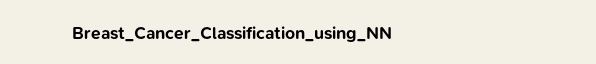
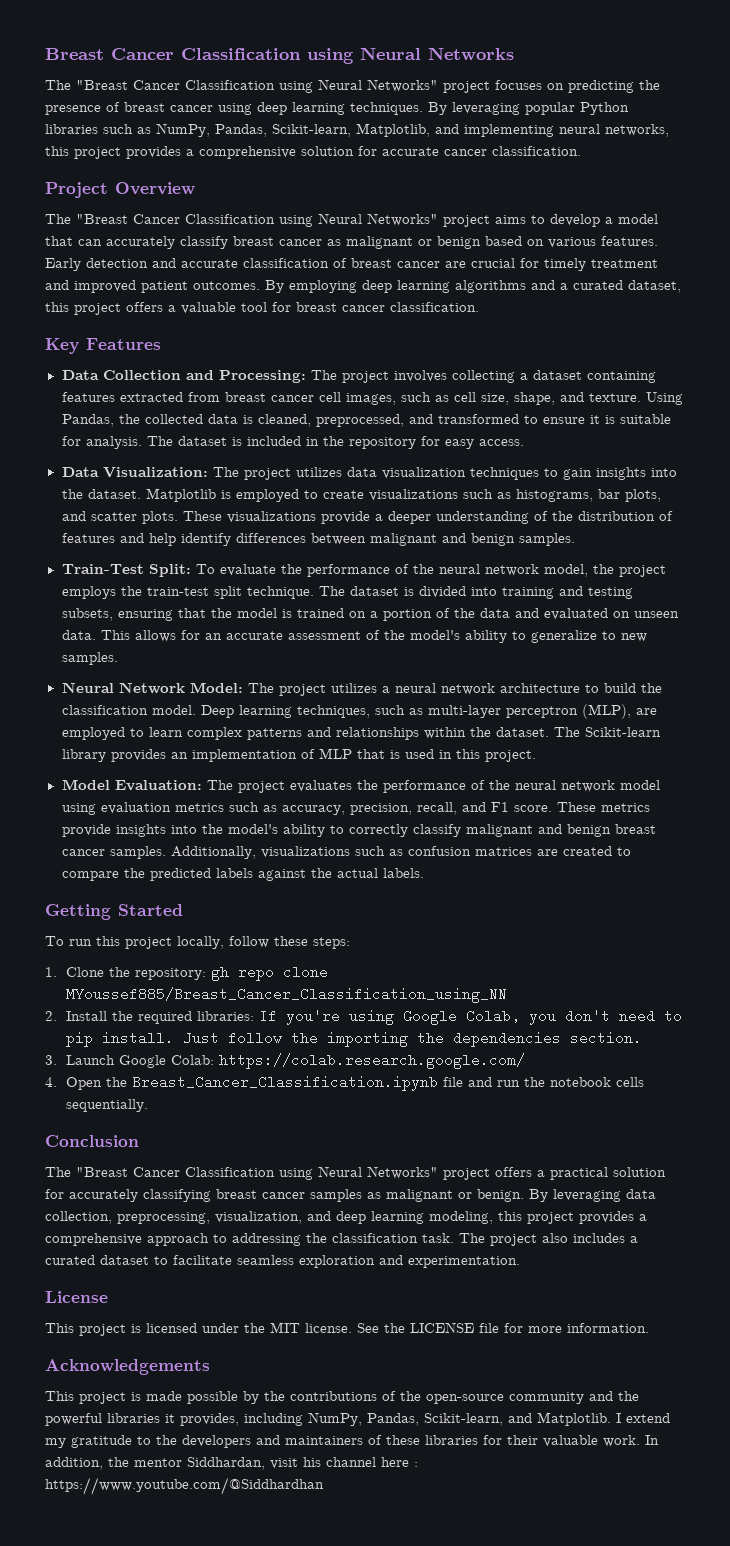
- Breast_Cancer_Classification_using_NN
+ Breast Cancer Classification using Neural Networks
+ The "Breast Cancer Classification using Neural Networks" project focuses on predicting the presence of breast cancer using deep learning techniques. By leveraging popular Python libraries such as NumPy, Pandas, Scikit-learn, Matplotlib, and implementing neural networks, this project provides a comprehensive solution for accurate cancer classification.
+ Project Overview
+ The "Breast Cancer Classification using Neural Networks" project aims to develop a model that can accurately classify breast cancer as malignant or benign based on various features. Early detection and accurate classification of breast cancer are crucial for timely treatment and improved patient outcomes. By employing deep learning algorithms and a curated dataset, this project offers a valuable tool for breast cancer classification.
+ Key Features
+ Data Collection and Processing: The project involves collecting a dataset containing features extracted from breast cancer cell images, such as cell size, shape, and texture. Using Pandas, the collected data is cleaned, preprocessed, and transformed to ensure it is suitable for analysis. The dataset is included in the repository for easy access.
+ Data Visualization: The project utilizes data visualization techniques to gain insights into the dataset. Matplotlib is employed to create visualizations such as histograms, bar plots, and scatter plots. These visualizations provide a deeper understanding of the distribution of features and help identify differences between malignant and benign samples.
+ Train-Test Split: To evaluate the performance of the neural network model, the project employs the train-test split technique. The dataset is divided into training and testing subsets, ensuring that the model is trained on a portion of the data and evaluated on unseen data. This allows for an accurate assessment of the model's ability to generalize to new samples.
+ Neural Network Model: The project utilizes a neural network architecture to build the classification model. Deep learning techniques, such as multi-layer perceptron (MLP), are employed to learn complex patterns and relationships within the dataset. The Scikit-learn library provides an implementation of MLP that is used in this project.
+ Model Evaluation: The project evaluates the performance of the neural network model using evaluation metrics such as accuracy, precision, recall, and F1 score. These metrics provide insights into the model's ability to correctly classify malignant and benign breast cancer samples. Additionally, visualizations such as confusion matrices are created to compare the predicted labels against the actual labels.
+ Getting Started
+ To run this project locally, follow these steps:
+ 1. Clone the repository: gh repo clone MYoussef885/Breast_Cancer_Classification_using_NN
+ 2. Install the required libraries: If you're using Google Colab, you don't need to pip install. Just follow the importing the dependencies section.
+ 3. Launch Google Colab: https://colab.research.google.com/
+ 4. Open the Breast_Cancer_Classification.ipynb file and run the notebook cells sequentially.
+ Conclusion
+ The "Breast Cancer Classification using Neural Networks" project offers a practical solution for accurately classifying breast cancer samples as malignant or benign. By leveraging data collection, preprocessing, visualization, and deep learning modeling, this project provides a comprehensive approach to addressing the classification task. The project also includes a curated dataset to facilitate seamless exploration and experimentation.
+ License
+ This project is licensed under the MIT license. See the LICENSE file for more information.
+ Acknowledgements
+ This project is made possible by the contributions of the open-source community and the powerful libraries it provides, including NumPy, Pandas, Scikit-learn, and Matplotlib. I extend my gratitude to the developers and maintainers of these libraries for their valuable work. In addition, the mentor Siddhardan, visit his channel here : https://www.youtube.com/@Siddhardhan

